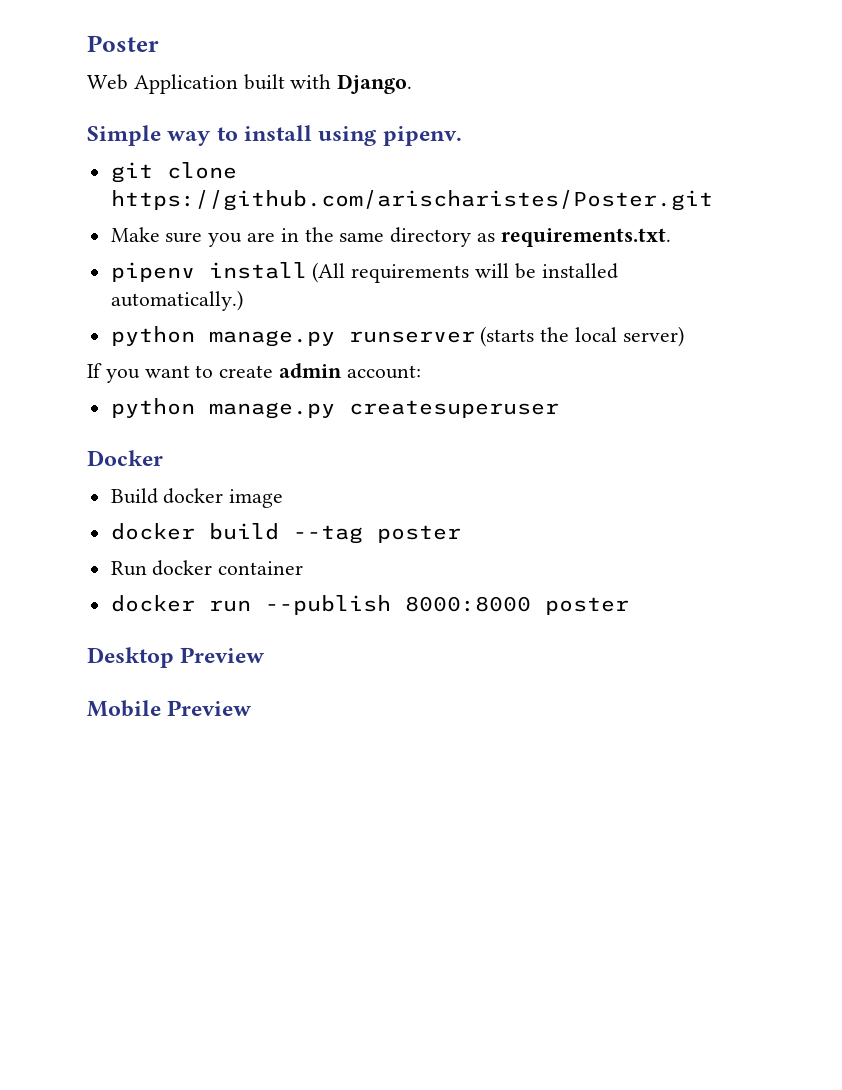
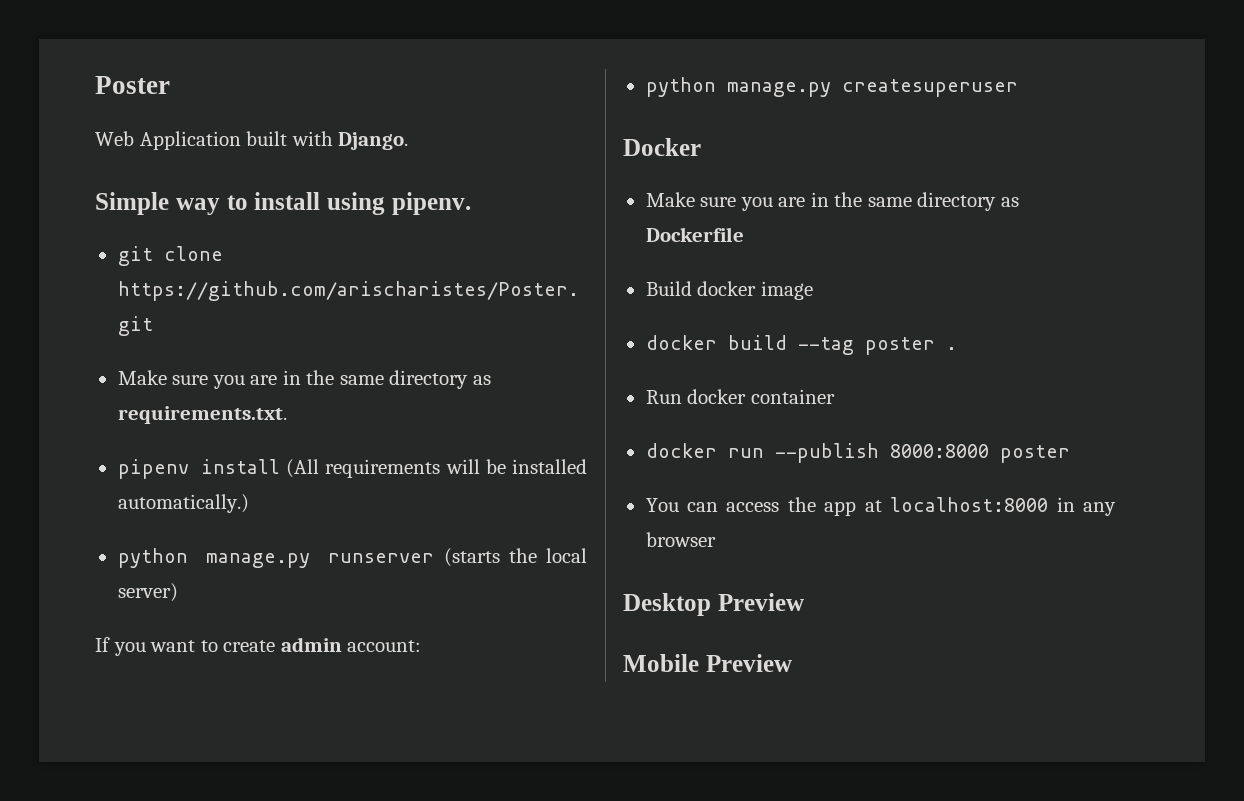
+ Make sure you are in the same directory as Dockerfile
- docker build --tag poster
+ docker build --tag poster .
+ You can access the app at localhost:8000 in any browser

